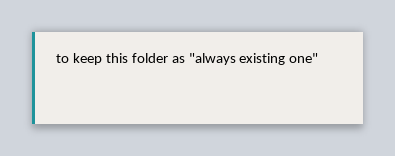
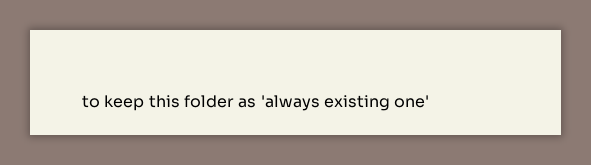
- to keep this folder as "always existing one"
+ to keep this folder as 'always existing one'

